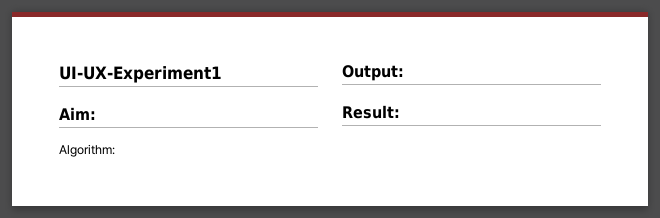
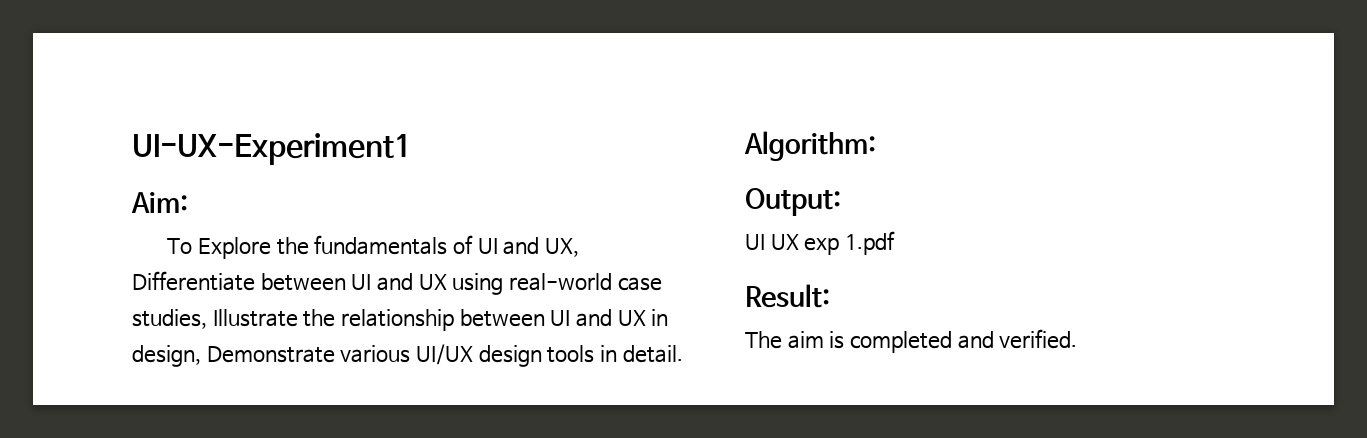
+ To Explore the fundamentals of UI and UX, Differentiate between UI and UX using real-world case studies, Illustrate the relationship between UI and UX in design, Demonstrate various UI/UX design tools in detail.
  Algorithm:
  Output:
+ UI UX exp 1.pdf
  Result:
+ The aim is completed and verified.

